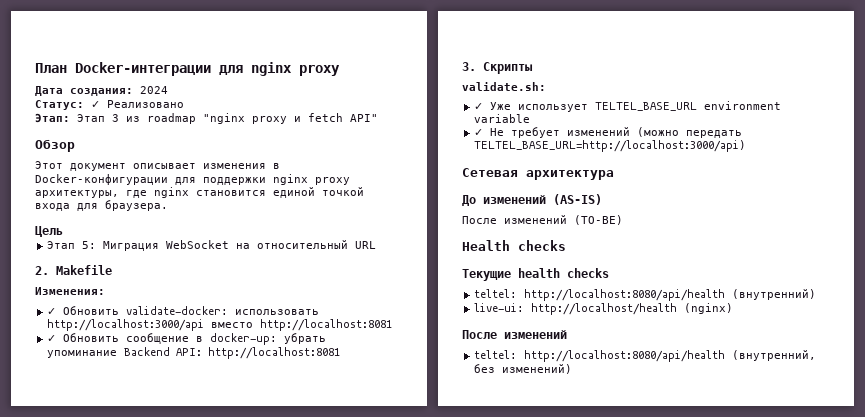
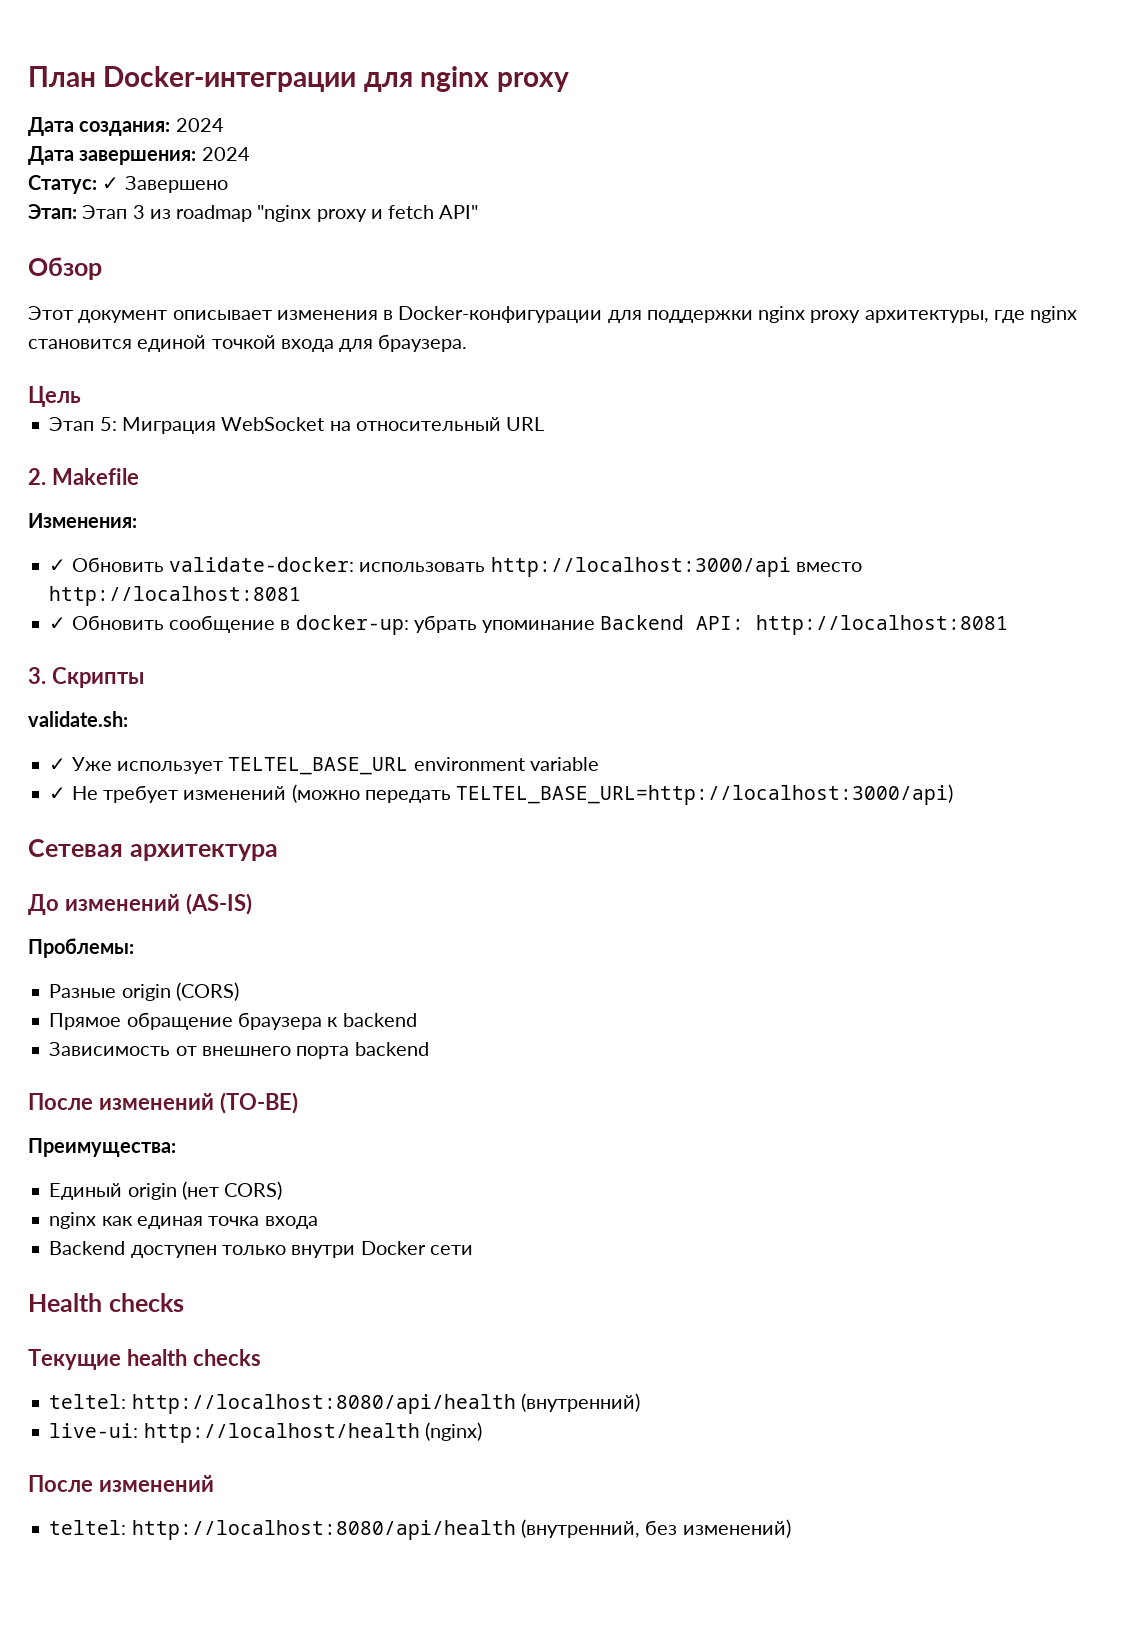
+ Дата завершения: 2024
- Статус: ✓ Реализовано
+ Статус: ✓ Завершено
+ Проблемы:
+ Разные origin (CORS)
+ Прямое обращение браузера к backend
+ Зависимость от внешнего порта backend
  После изменений (TO-BE)
+ Преимущества:
+ Единый origin (нет CORS)
+ nginx как единая точка входа
+ Backend доступен только внутри Docker сети

